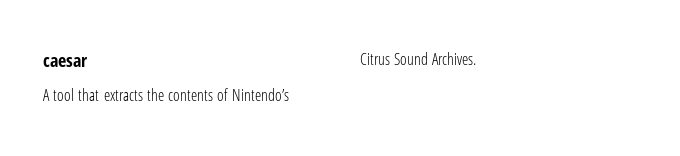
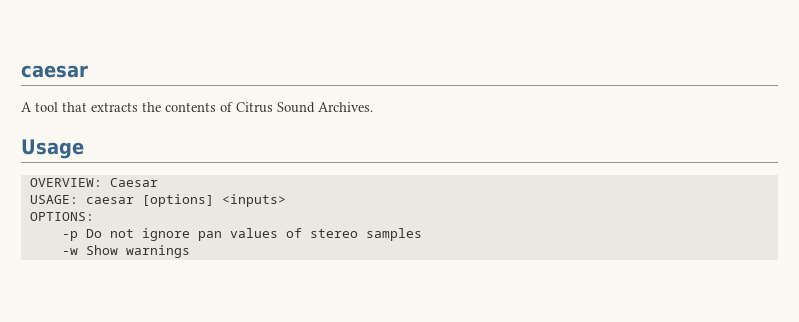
- A tool that extracts the contents of Nintendo’s Citrus Sound Archives.
+ A tool that extracts the contents of Citrus Sound Archives.
+ Usage
+ OVERVIEW: Caesar
+ USAGE: caesar [options] <inputs>
+ OPTIONS:
+ -p Do not ignore pan values of stereo samples
+ -w Show warnings

